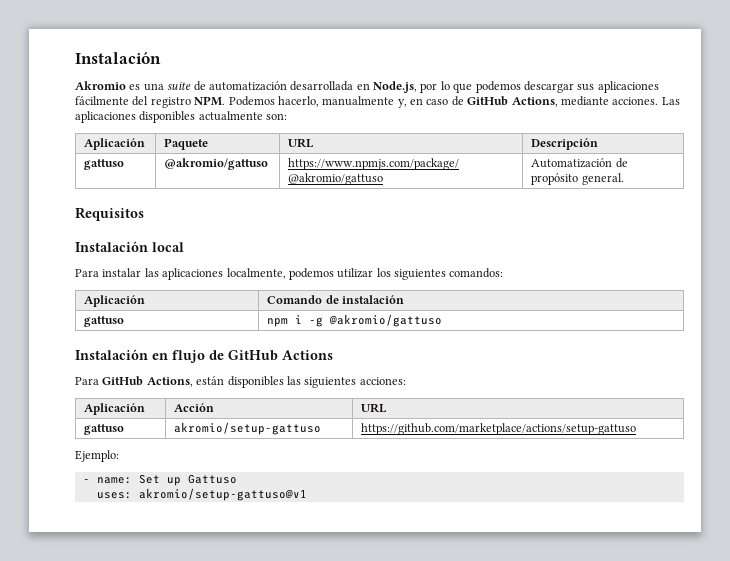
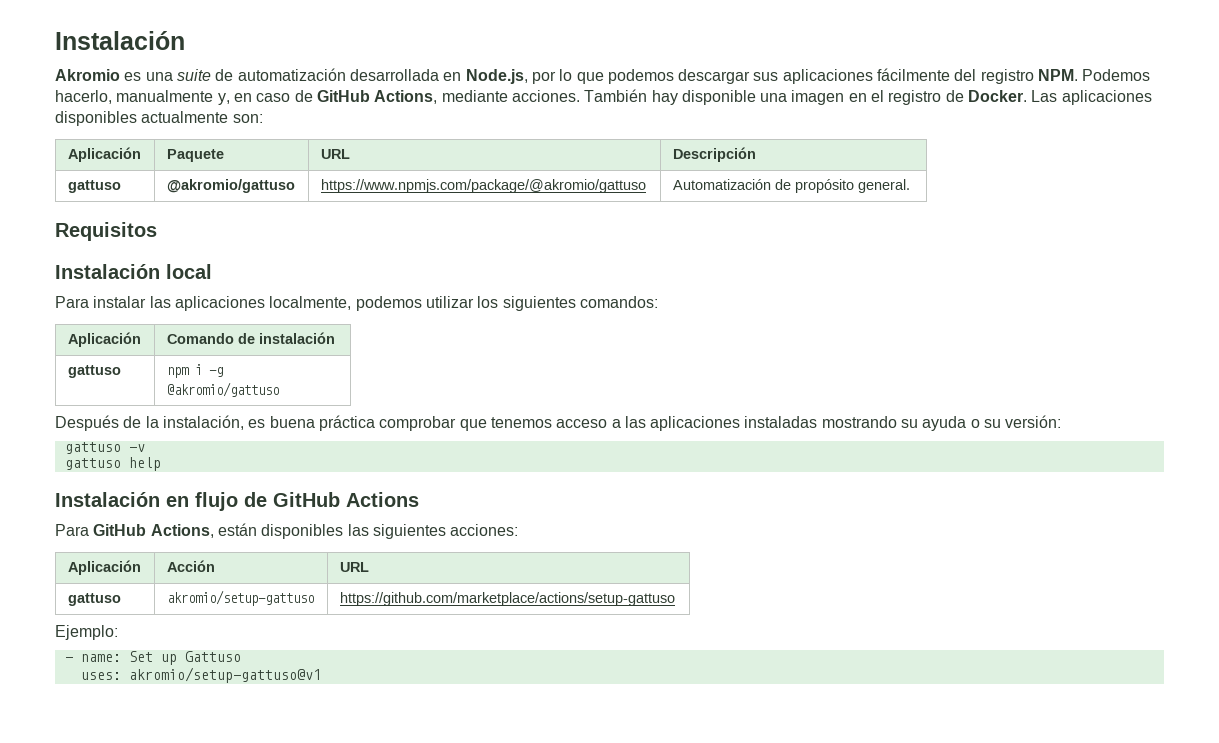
+ También hay disponible una imagen en el registro de Docker.
+ Después de la instalación, es buena práctica comprobar que tenemos acceso a las aplicaciones instaladas mostrando su ayuda o su versión:
+ gattuso -v
+ gattuso help

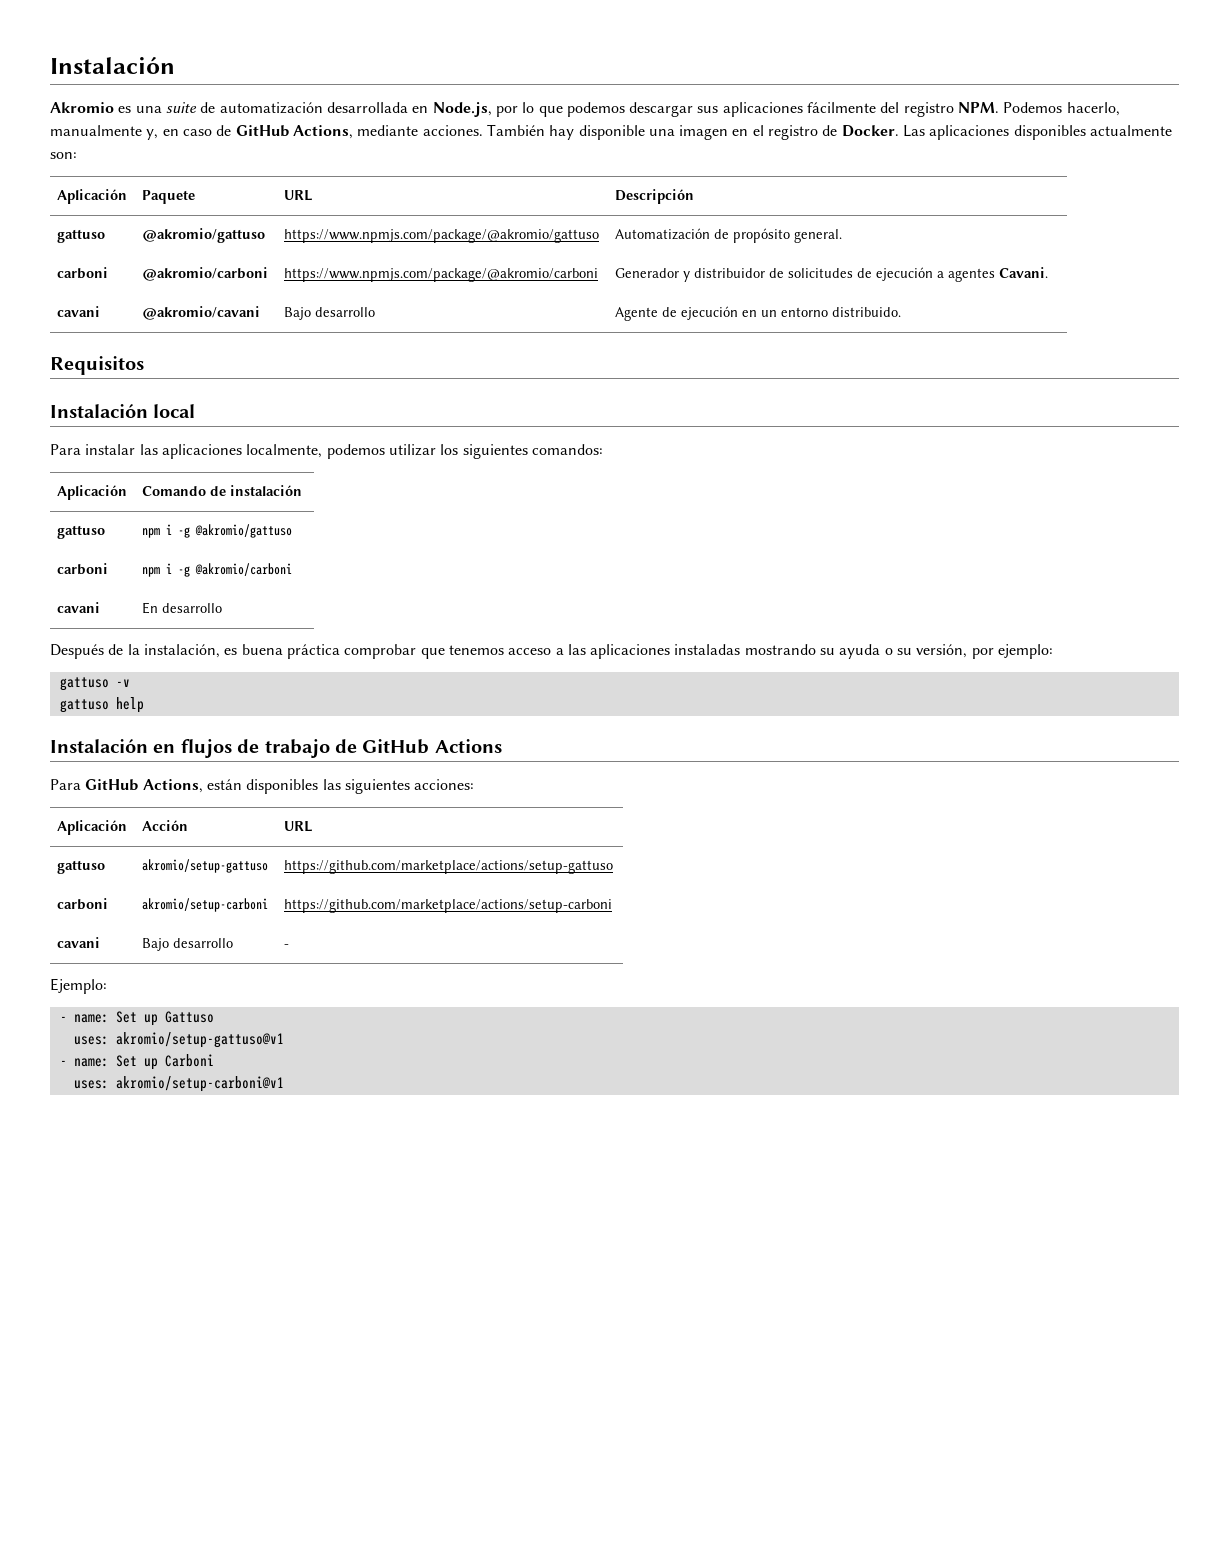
+ carboni | @akromio/carboni | https://www.npmjs.com/package/@akromio/carboni | Generador y distribuidor de solicitudes de ejecución a agentes Cavani.
+ cavani | @akromio/cavani | Bajo desarrollo | Agente de ejecución en un entorno distribuido.
+ carboni | npm i -g @akromio/carboni
+ cavani | En desarrollo
- Después de la instalación, es buena práctica comprobar que tenemos acceso a las aplicaciones instaladas mostrando su ayuda o su versión:
+ Después de la instalación, es buena práctica comprobar que tenemos acceso a las aplicaciones instaladas mostrando su ayuda o su versión, por ejemplo:
- Instalación en flujo de GitHub Actions
+ Instalación en flujos de trabajo de GitHub Actions
+ carboni | akromio/setup-carboni | https://github.com/marketplace/actions/setup-carboni
+ cavani | Bajo desarrollo | -
+ - name: Set up Carboni
+ uses: akromio/setup-carboni@v1

